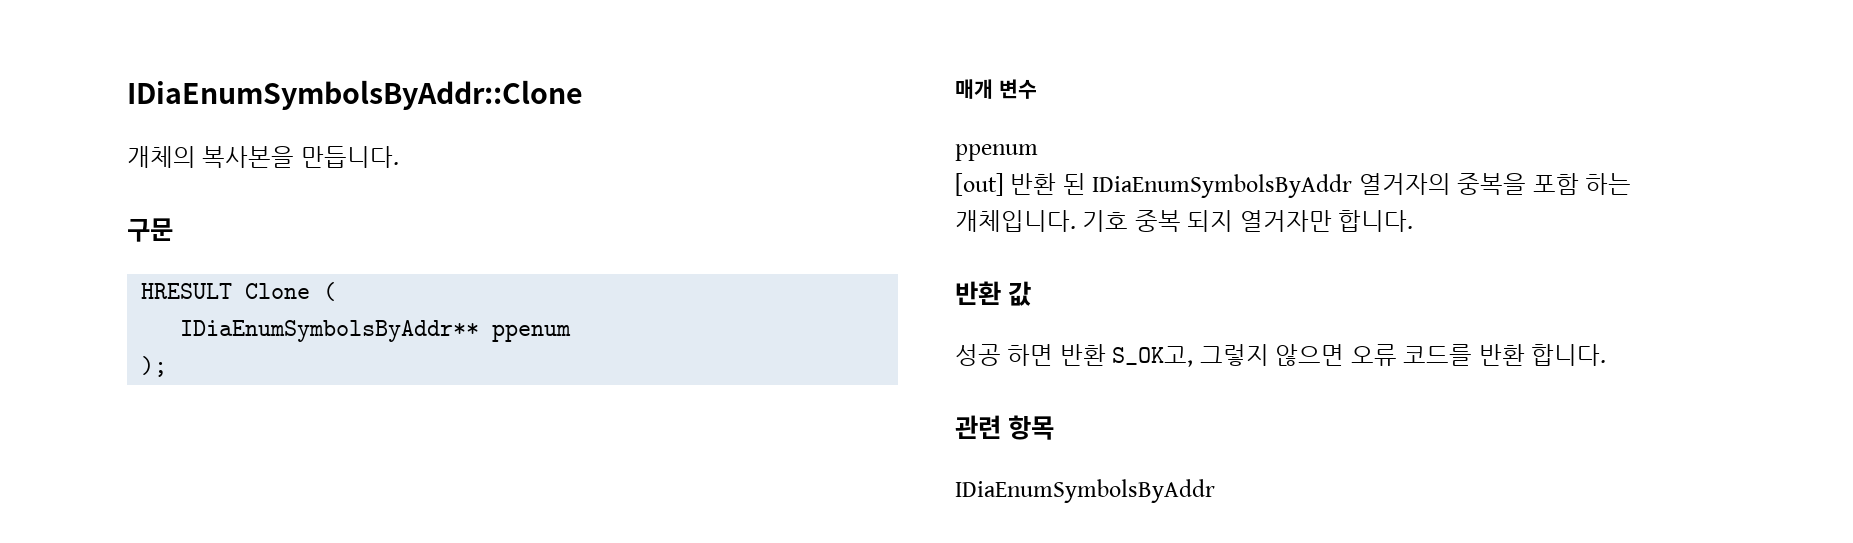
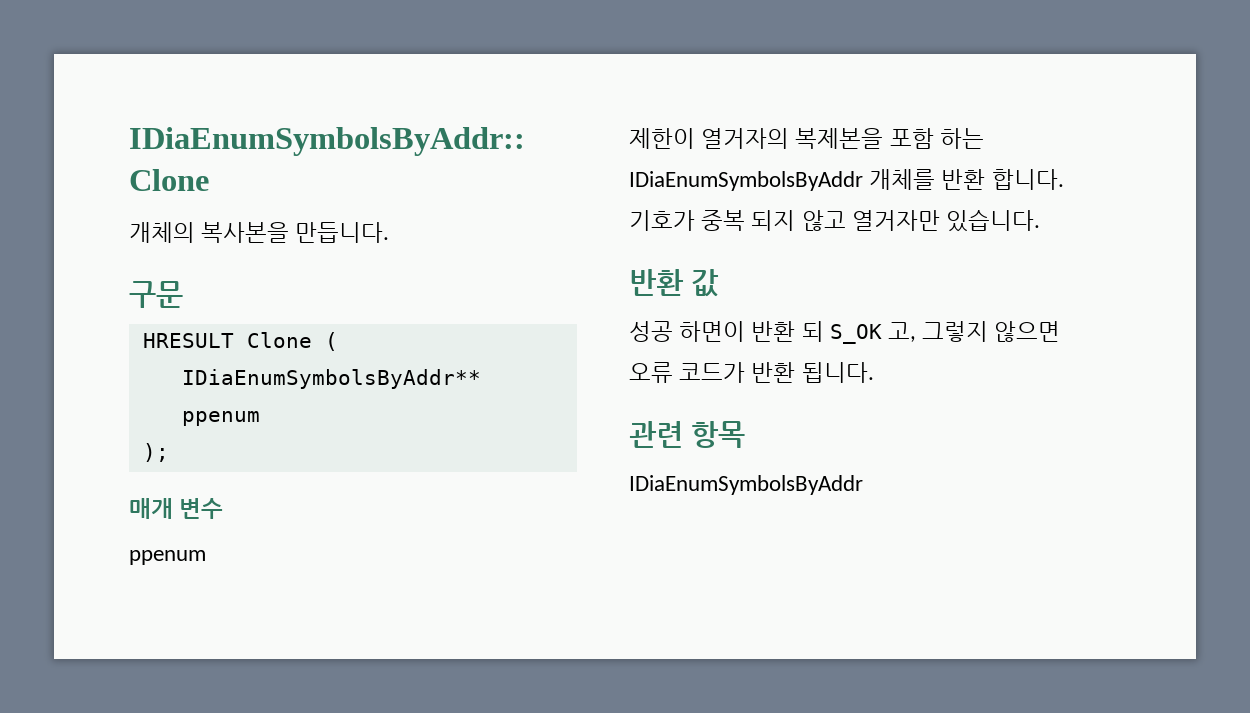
- [out] 반환 된 IDiaEnumSymbolsByAddr 열거자의 중복을 포함 하는 개체입니다. 기호 중복 되지 열거자만 합니다.
+ 제한이 열거자의 복제본을 포함 하는 IDiaEnumSymbolsByAddr 개체를 반환 합니다. 기호가 중복 되지 않고 열거자만 있습니다.
  반환 값
- 성공 하면 반환 S_OK고, 그렇지 않으면 오류 코드를 반환 합니다.
+ 성공 하면이 반환 되 S_OK 고, 그렇지 않으면 오류 코드가 반환 됩니다.

